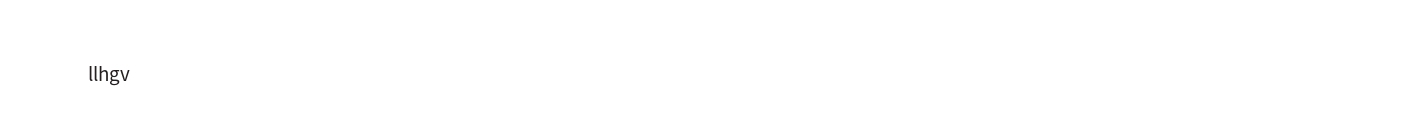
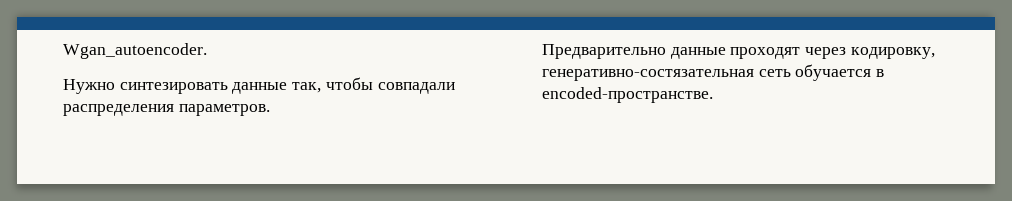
- llhgv
+ Wgan_autoencoder.
+ Нужно синтезировать данные так, чтобы совпадали распределения параметров.
+ Предварительно данные проходят через кодировку, генеративно-состязательная сеть обучается в encoded-пространстве.

